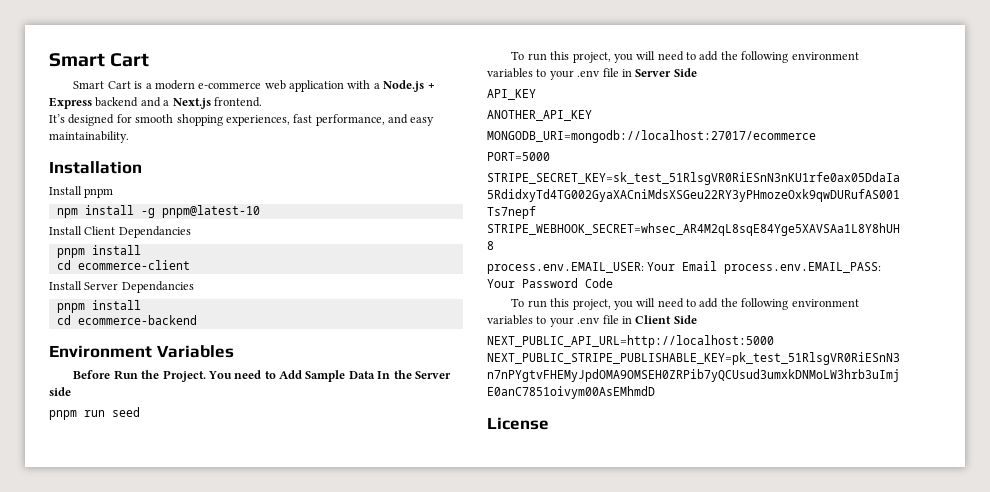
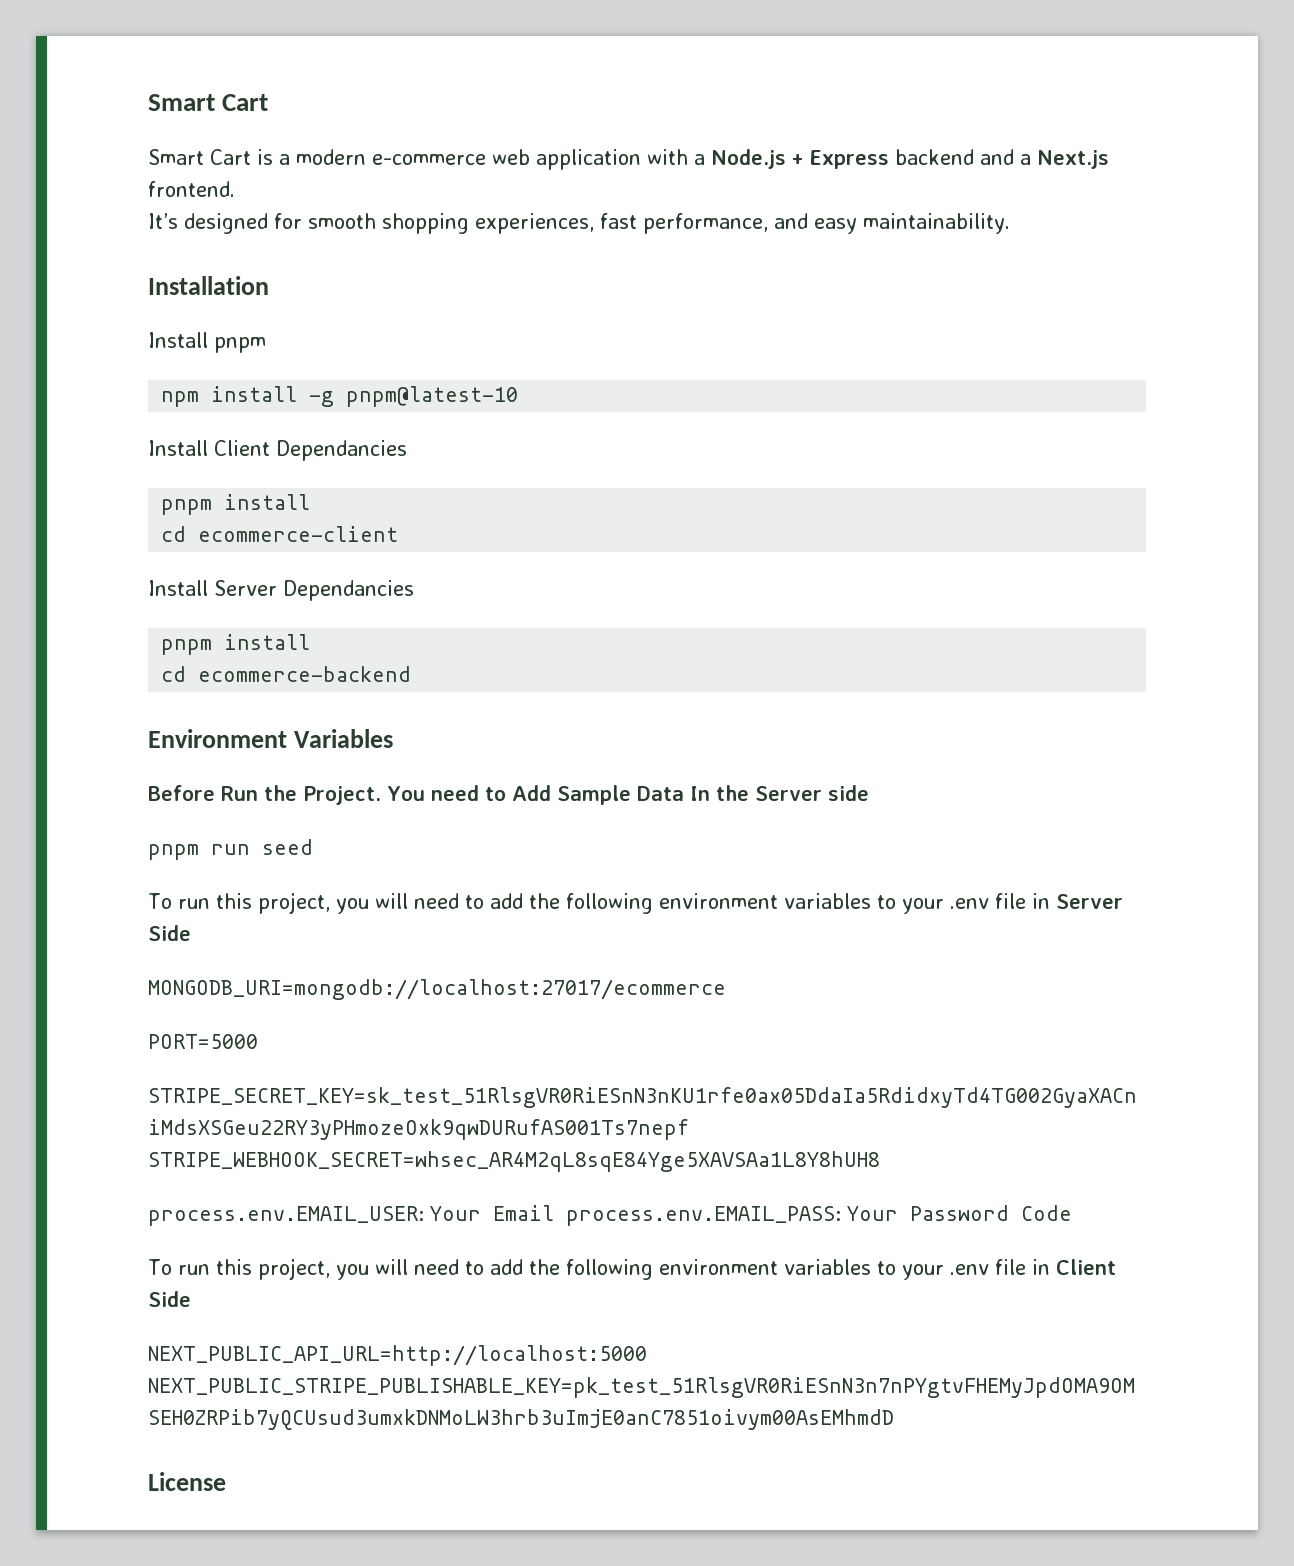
- API_KEY
- ANOTHER_API_KEY

